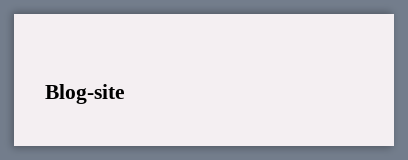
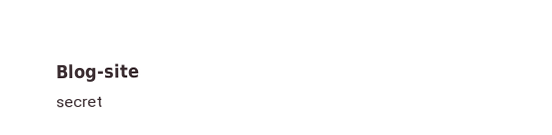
+ secret

